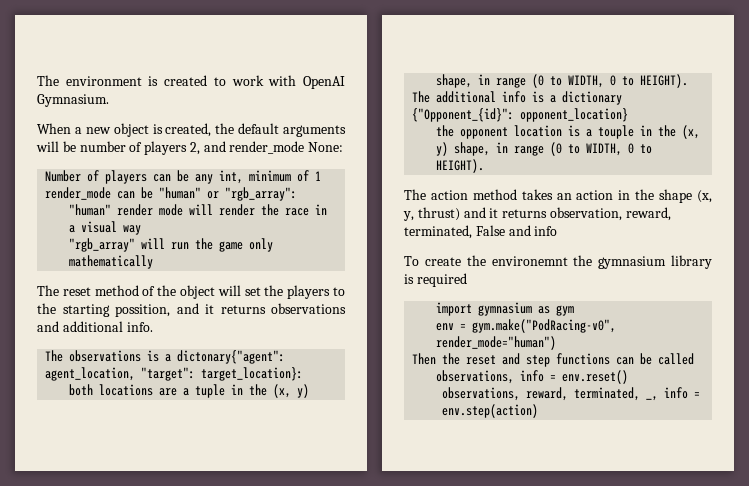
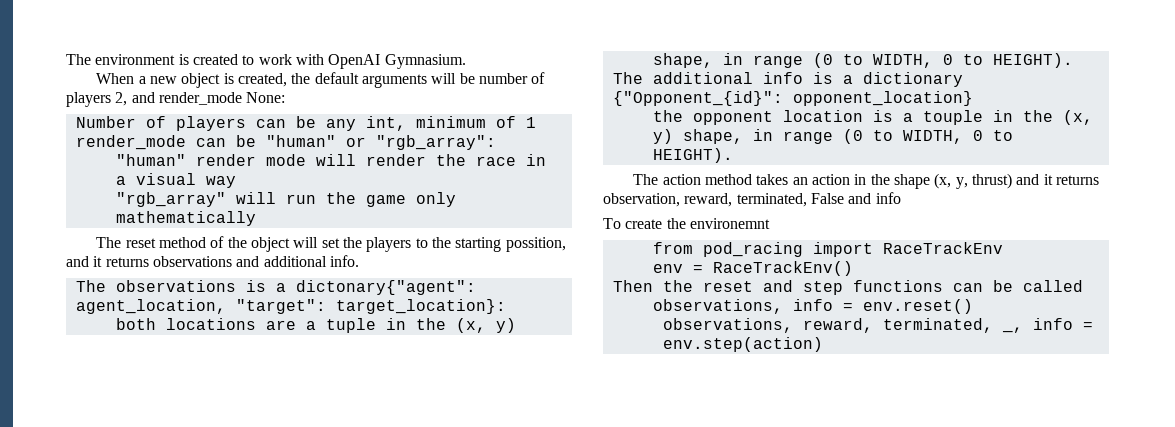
- To create the environemnt the gymnasium library is required
- import gymnasium as gym
+ To create the environemnt
+ from pod_racing import RaceTrackEnv
- env = gym.make("PodRacing-v0", render_mode="human")
+ env = RaceTrackEnv()

